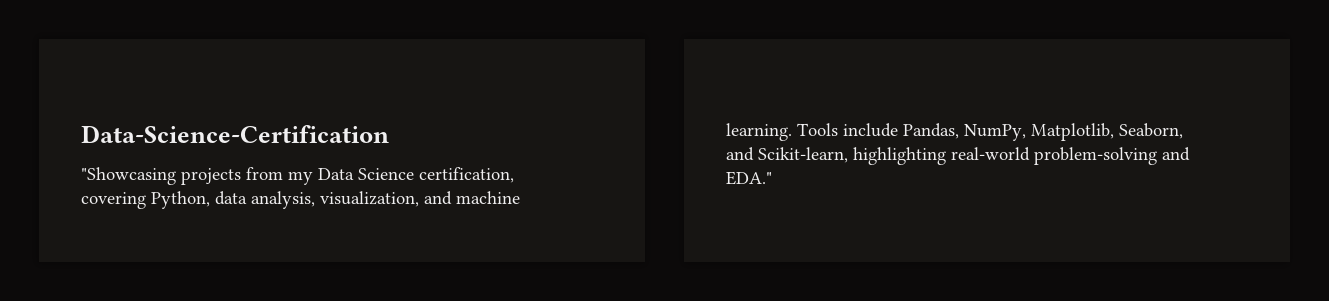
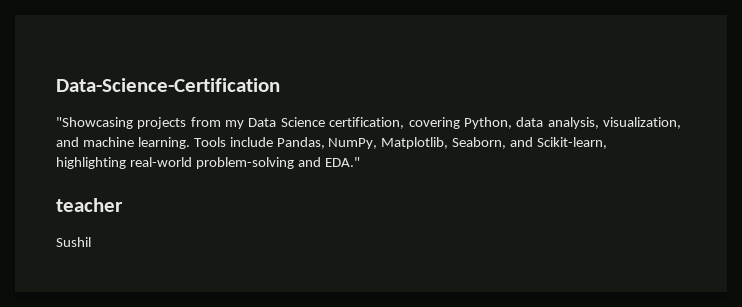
+ teacher
+ Sushil

